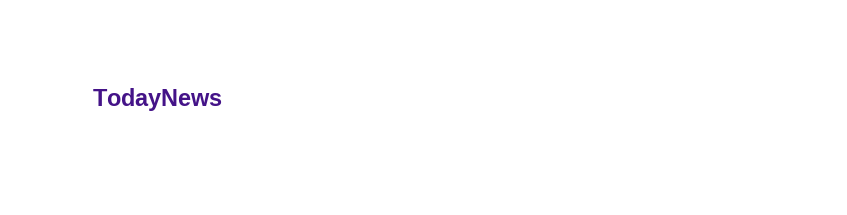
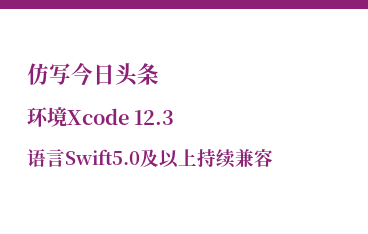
- TodayNews
+ 仿写今日头条
+ 环境Xcode 12.3
+ 语言Swift5.0及以上持续兼容

